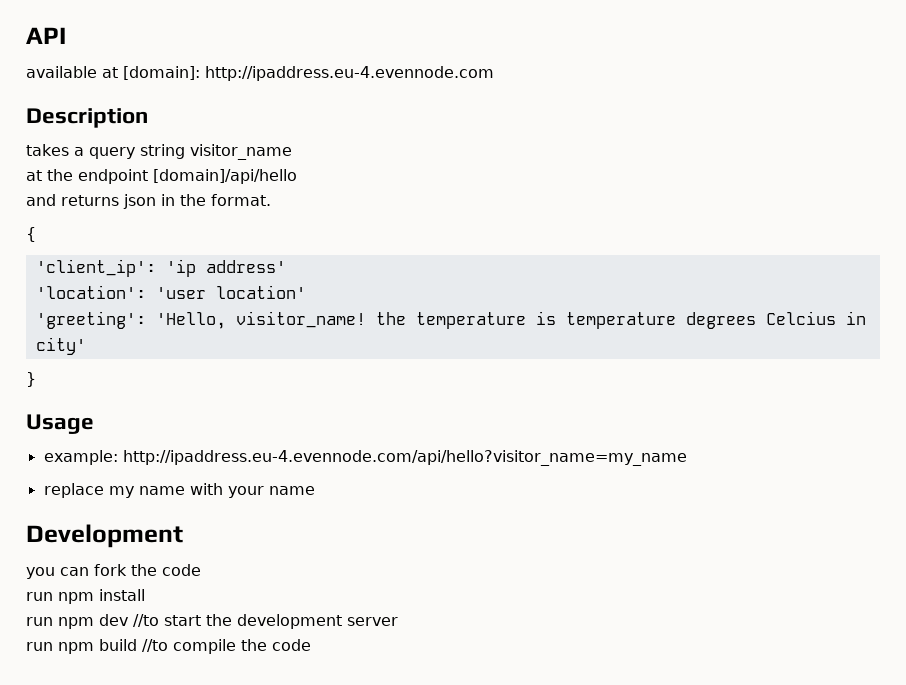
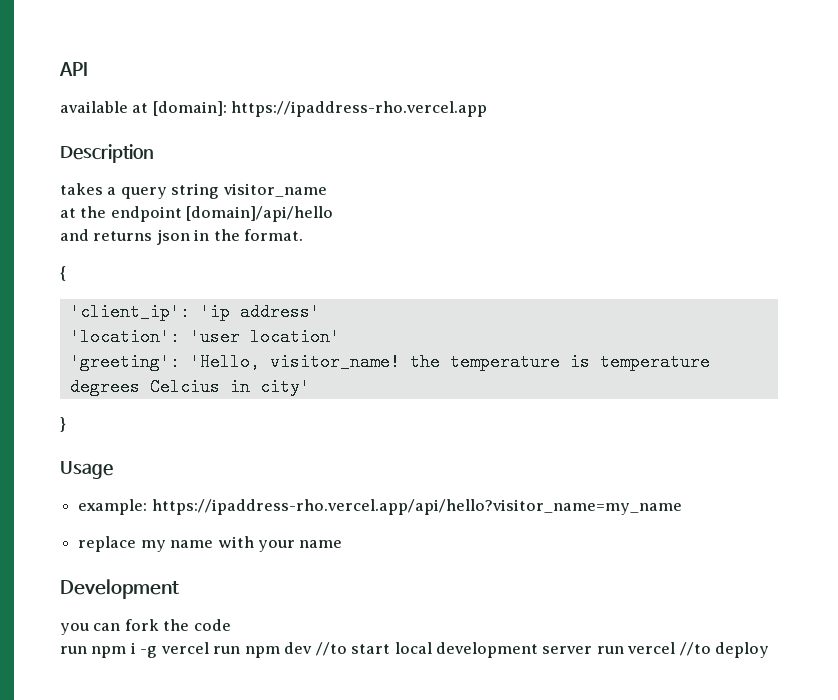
- available at [domain]: http://ipaddress.eu-4.evennode.com
+ available at [domain]: https://ipaddress-rho.vercel.app
- example: http://ipaddress.eu-4.evennode.com/api/hello?visitor_name=my_name
+ example: https://ipaddress-rho.vercel.app/api/hello?visitor_name=my_name
- run npm install
- run npm dev //to start the development server
- run npm build //to compile the code
+ run npm i -g vercel run npm dev //to start local development server run vercel //to deploy

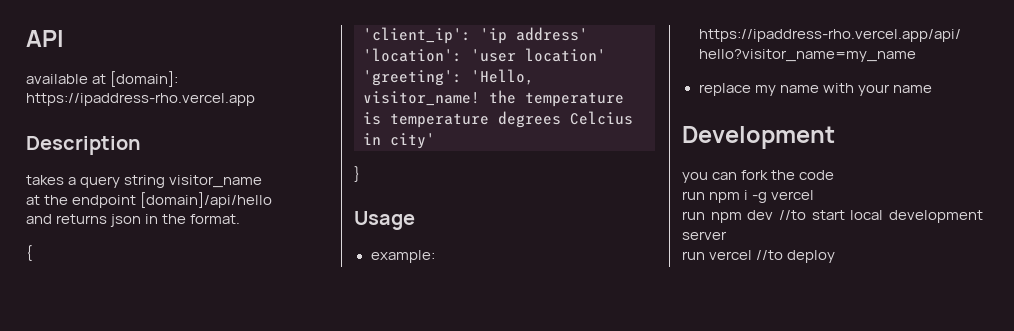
- run npm i -g vercel run npm dev //to start local development server run vercel //to deploy
+ run npm i -g vercel
+ run npm dev //to start local development server
+ run vercel //to deploy

